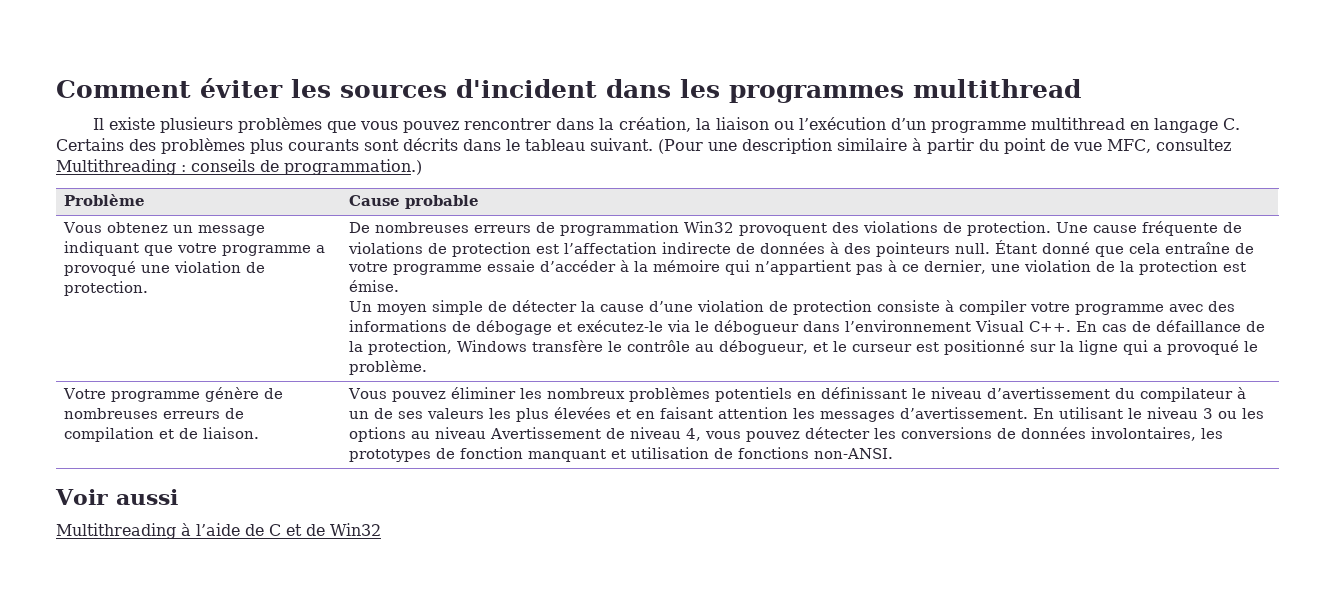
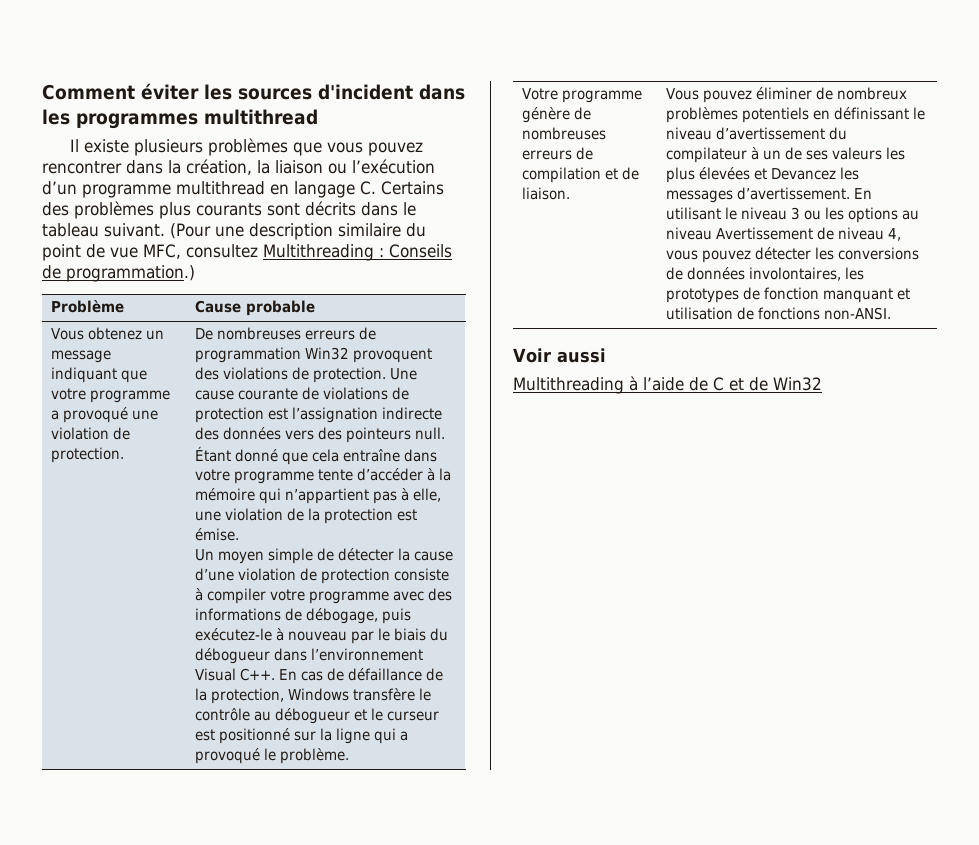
- (Pour une description similaire à partir du point de vue MFC, consultez Multithreading : conseils de programmation.)
+ (Pour une description similaire du point de vue MFC, consultez Multithreading : Conseils de programmation.)
- Une cause fréquente de violations de protection est l’affectation indirecte de données à des pointeurs null.
+ Une cause courante de violations de protection est l’assignation indirecte des données vers des pointeurs null.
- Étant donné que cela entraîne de votre programme essaie d’accéder à la mémoire qui n’appartient pas à ce dernier, une violation de la protection est émise.
+ Étant donné que cela entraîne dans votre programme tente d’accéder à la mémoire qui n’appartient pas à elle, une violation de la protection est émise.
- Un moyen simple de détecter la cause d’une violation de protection consiste à compiler votre programme avec des informations de débogage et exécutez-le via le débogueur dans l’environnement Visual C++. En cas de défaillance de la protection, Windows transfère le contrôle au débogueur, et le curseur est positionné sur la ligne qui a provoqué le problème.
+ Un moyen simple de détecter la cause d’une violation de protection consiste à compiler votre programme avec des informations de débogage, puis exécutez-le à nouveau par le biais du débogueur dans l’environnement Visual C++. En cas de défaillance de la protection, Windows transfère le contrôle au débogueur et le curseur est positionné sur la ligne qui a provoqué le problème.
- Vous pouvez éliminer les nombreux problèmes potentiels en définissant le niveau d’avertissement du compilateur à un de ses valeurs les plus élevées et en faisant attention les messages d’avertissement.
+ Vous pouvez éliminer de nombreux problèmes potentiels en définissant le niveau d’avertissement du compilateur à un de ses valeurs les plus élevées et Devancez les messages d’avertissement.

